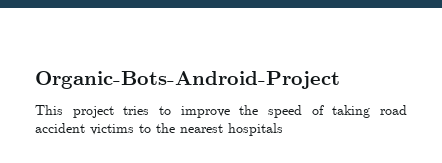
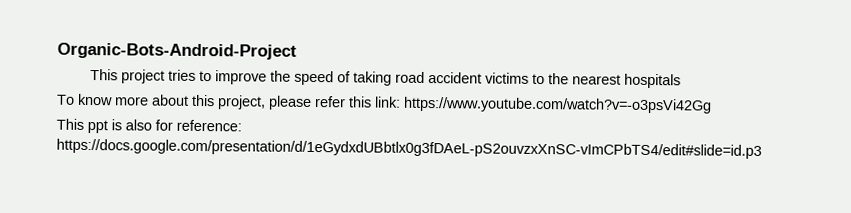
+ To know more about this project, please refer this link: https://www.youtube.com/watch?v=-o3psVi42Gg
+ This ppt is also for reference: https://docs.google.com/presentation/d/1eGydxdUBbtlx0g3fDAeL-pS2ouvzxXnSC-vImCPbTS4/edit#slide=id.p3

